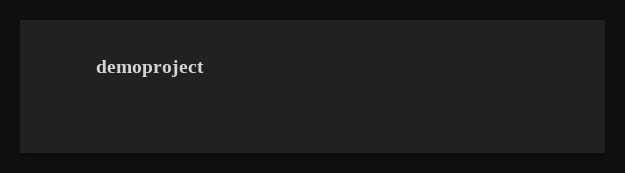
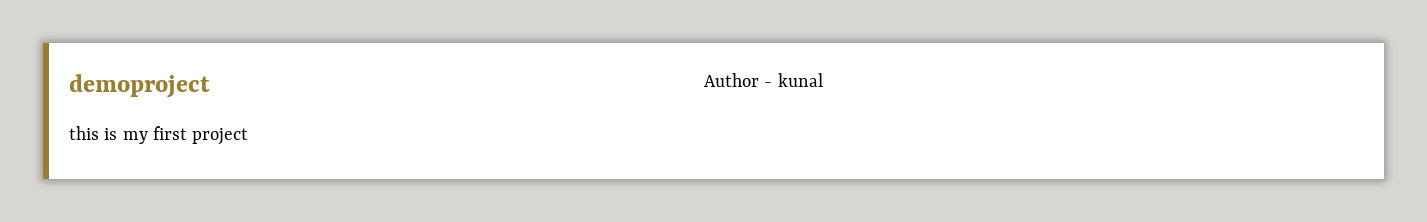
+ this is my first project
+ Author - kunal

